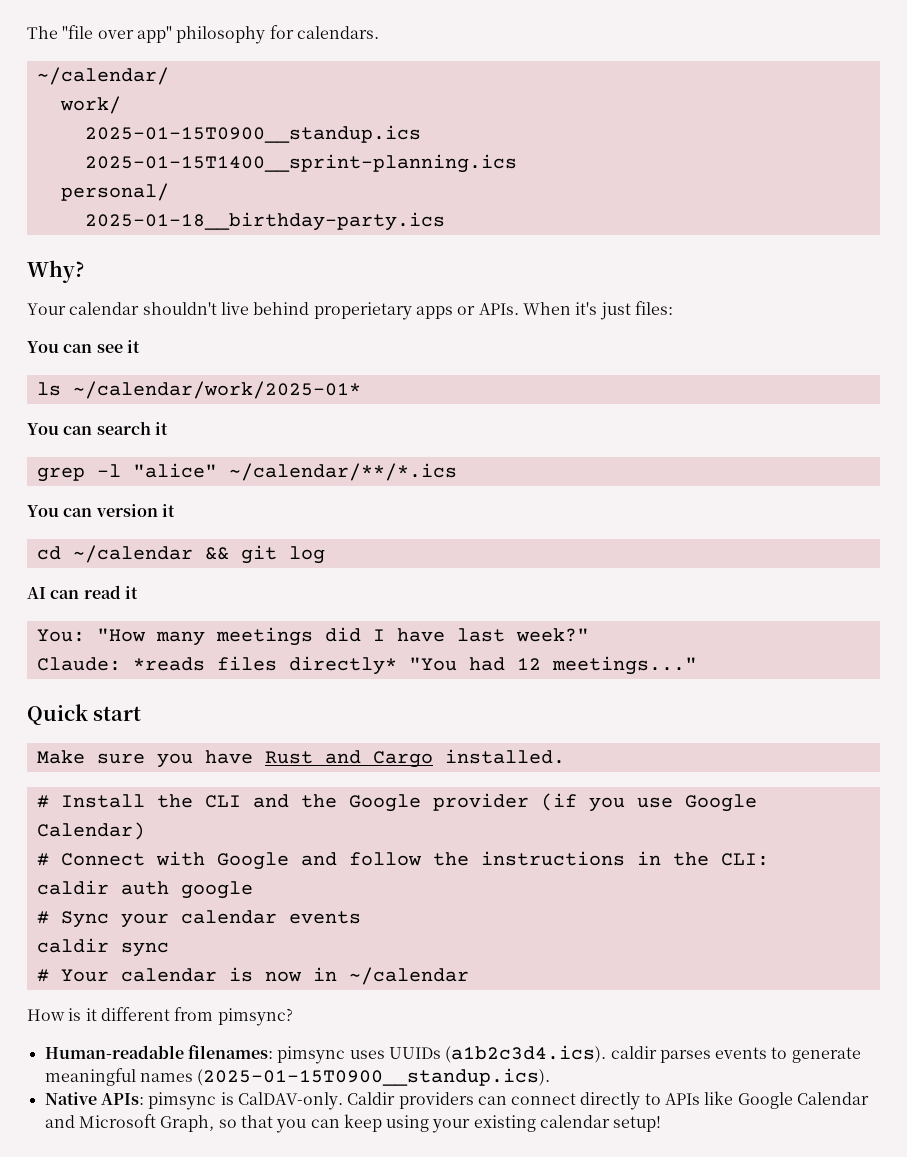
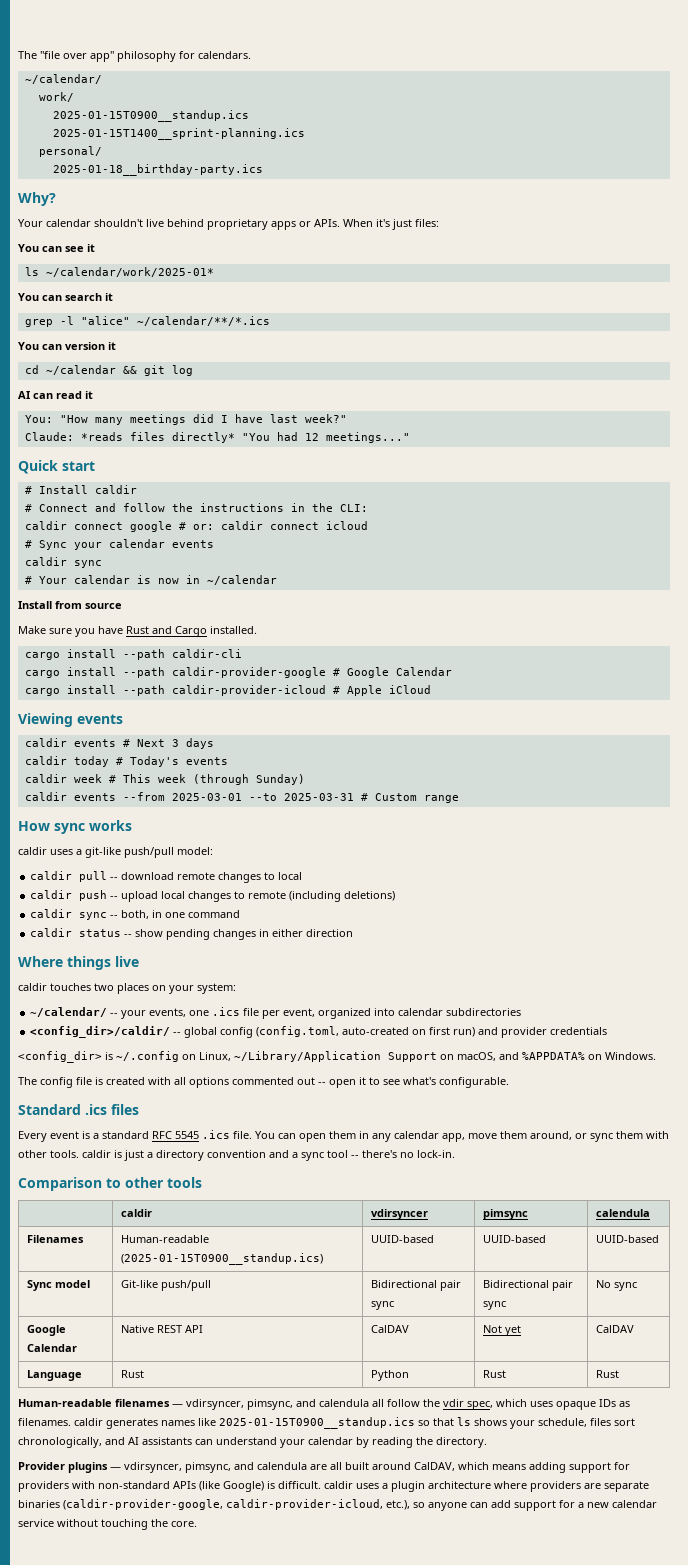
- Your calendar shouldn't live behind properietary apps or APIs.
+ Your calendar shouldn't live behind proprietary apps or APIs.
- Make sure you have Rust and Cargo installed.
- # Install the CLI and the Google provider (if you use Google Calendar)
+ # Install caldir
- # Connect with Google and follow the instructions in the CLI:
+ # Connect and follow the instructions in the CLI:
- caldir auth google
+ caldir connect google # or: caldir connect icloud
- How is it different from pimsync?
- Human-readable filenames: pimsync uses UUIDs (a1b2c3d4.ics). caldir parses events to generate meaningful names (2025-01-15T0900__standup.ics).
- Native APIs: pimsync is CalDAV-only. Caldir providers can connect directly to APIs like Google Calendar and Microsoft Graph, so that you can keep using your existing calendar setup!
+ Install from source
+ Make sure you have Rust and Cargo installed.
+ cargo install --path caldir-cli
+ cargo install --path caldir-provider-google # Google Calendar
+ cargo install --path caldir-provider-icloud # Apple iCloud
+ Viewing events
+ caldir events # Next 3 days
+ caldir today # Today's events
+ caldir week # This week (through Sunday)
+ caldir events --from 2025-03-01 --to 2025-03-31 # Custom range
+ How sync works
+ caldir uses a git-like push/pull model:
+ caldir pull -- download remote changes to local
+ caldir push -- upload local changes to remote (including deletions)
+ caldir sync -- both, in one command
+ caldir status -- show pending changes in either direction
+ Where things live
+ caldir touches two places on your system:
+ ~/calendar/ -- your events, one .ics file per event, organized into calendar subdirectories
+ <config_dir>/caldir/ -- global config (config.toml, auto-created on first run) and provider credentials
+ <config_dir> is ~/.config on Linux, ~/Library/Application Support on macOS, and %APPDATA% on Windows.
+ The config file is created with all options commented out -- open it to see what's configurable.
+ Standard .ics files
+ Every event is a standard RFC 5545 .ics file. You can open them in any calendar app, move them around, or sync them with other tools. caldir is just a directory convention and a sync tool -- there's no lock-in.
+ Comparison to other tools
+ | caldir | vdirsyncer | pimsync | calendula
+ Filenames | Human-readable (2025-01-15T0900__standup.ics) | UUID-based | UUID-based | UUID-based
+ Sync model | Git-like push/pull | Bidirectional pair sync | Bidirectional pair sync | No sync
+ Google Calendar | Native REST API | CalDAV | Not yet | CalDAV
+ Language | Rust | Python | Rust | Rust
+ Human-readable filenames — vdirsyncer, pimsync, and calendula all follow the vdir spec, which uses opaque IDs as filenames. caldir generates names like 2025-01-15T0900__standup.ics so that ls shows your schedule, files sort chronologically, and AI assistants can understand your calendar by reading the directory.
+ Provider plugins — vdirsyncer, pimsync, and calendula are all built around CalDAV, which means adding support for providers with non-standard APIs (like Google) is difficult. caldir uses a plugin architecture where providers are separate binaries (caldir-provider-google, caldir-provider-icloud, etc.), so anyone can add support for a new calendar service without touching the core.

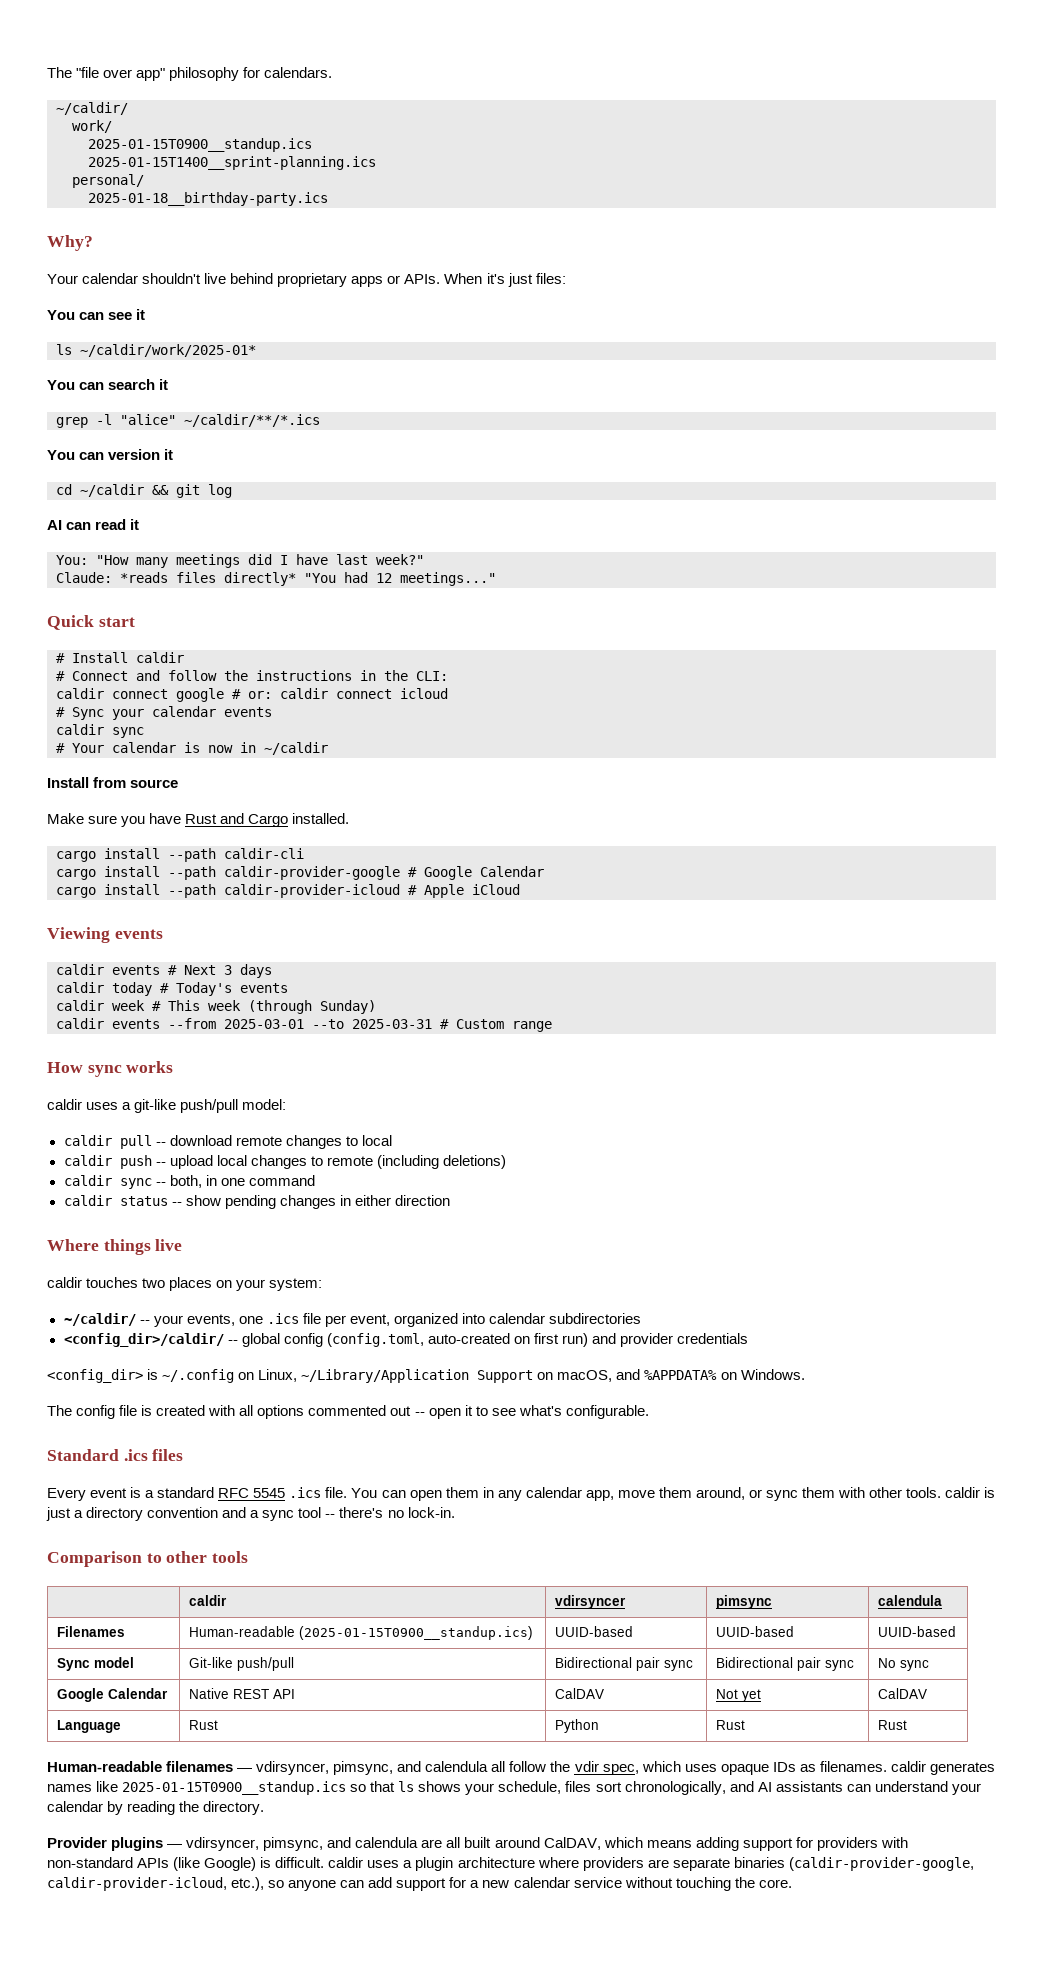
  The "file over app" philosophy for calendars.
- ~/calendar/
+ ~/caldir/
- ls ~/calendar/work/2025-01*
+ ls ~/caldir/work/2025-01*
- grep -l "alice" ~/calendar/**/*.ics
+ grep -l "alice" ~/caldir/**/*.ics
- cd ~/calendar && git log
+ cd ~/caldir && git log
- # Your calendar is now in ~/calendar
+ # Your calendar is now in ~/caldir
- ~/calendar/ -- your events, one .ics file per event, organized into calendar subdirectories
+ ~/caldir/ -- your events, one .ics file per event, organized into calendar subdirectories

